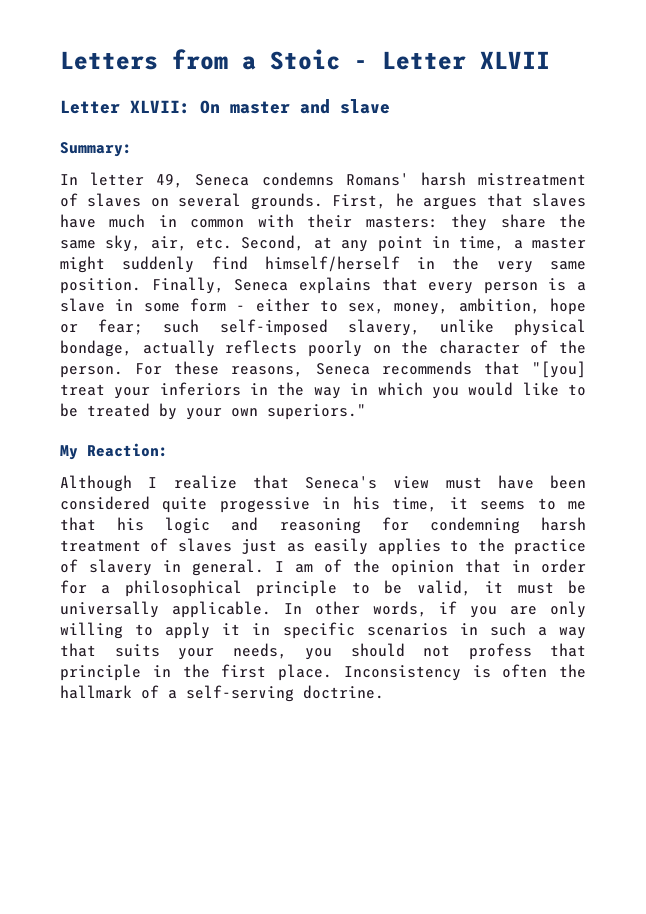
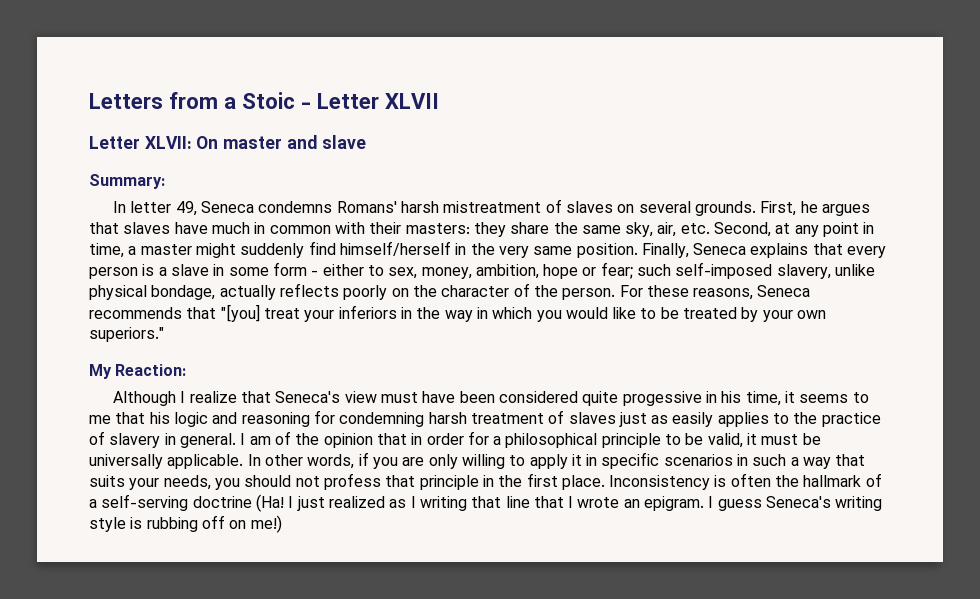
- Inconsistency is often the hallmark of a self-serving doctrine.
+ Inconsistency is often the hallmark of a self-serving doctrine (Ha! I just realized as I writing that line that I wrote an epigram. I guess Seneca's writing style is rubbing off on me!)

